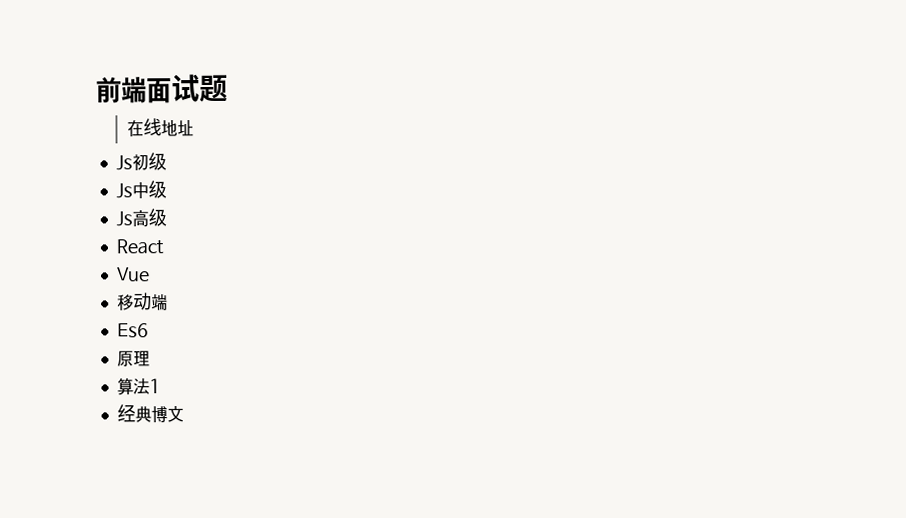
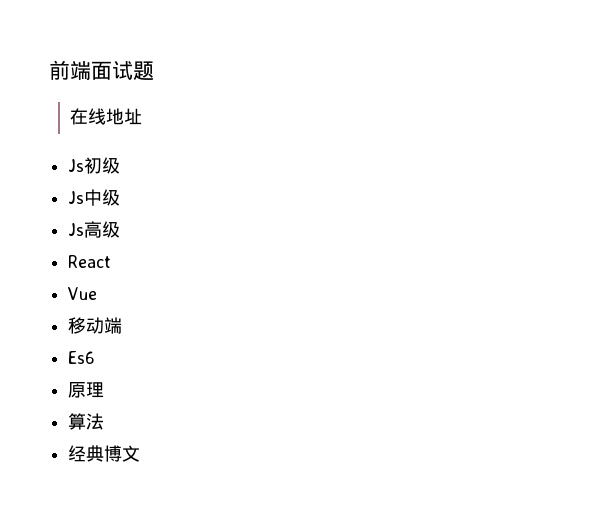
- 算法1
+ 算法

